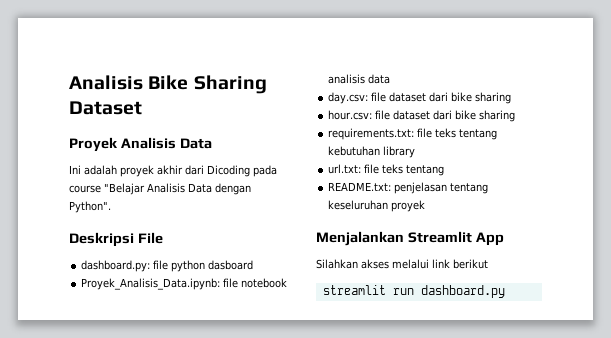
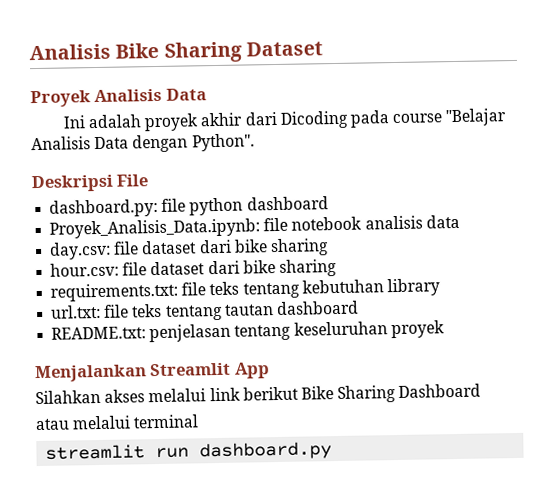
- dashboard.py: file python dasboard
+ dashboard.py: file python dashboard
- url.txt: file teks tentang
+ url.txt: file teks tentang tautan dashboard
- Silahkan akses melalui link berikut
+ Silahkan akses melalui link berikut Bike Sharing Dashboard
+ atau melalui terminal

